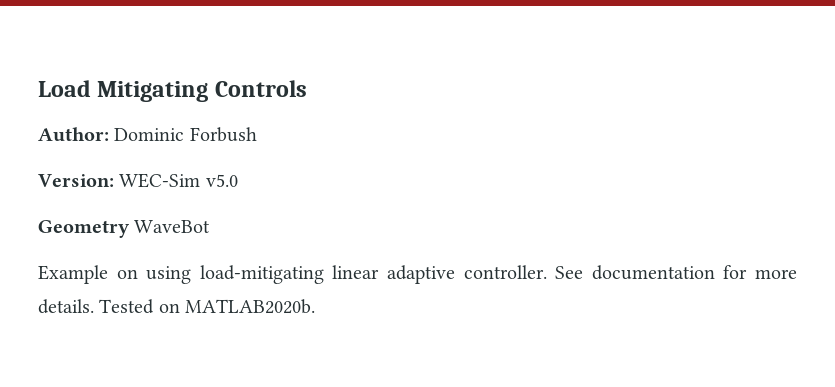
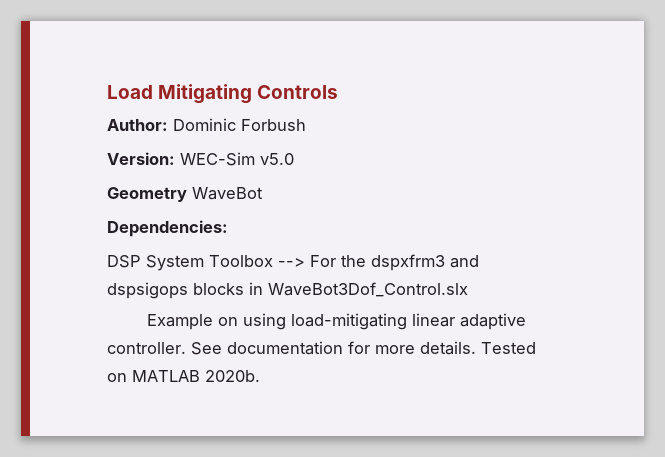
+ Dependencies:
+ DSP System Toolbox --> For the dspxfrm3 and dspsigops blocks in WaveBot3Dof_Control.slx
- Tested on MATLAB2020b.
+ Tested on MATLAB 2020b.

